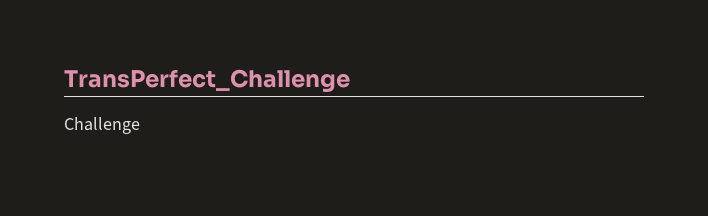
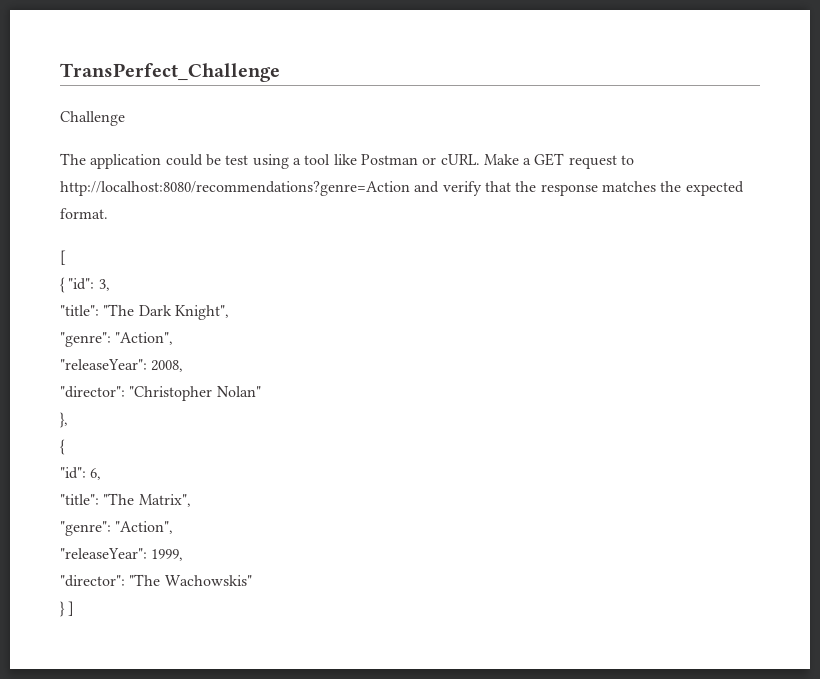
+ The application could be test using a tool like Postman or cURL. Make a GET request to http://localhost:8080/recommendations?genre=Action and verify that the response matches the expected format.
+ [
+ { "id": 3,
+ "title": "The Dark Knight",
+ "genre": "Action",
+ "releaseYear": 2008,
+ "director": "Christopher Nolan"
+ },
+ {
+ "id": 6,
+ "title": "The Matrix",
+ "genre": "Action",
+ "releaseYear": 1999,
+ "director": "The Wachowskis"
+ } ]

